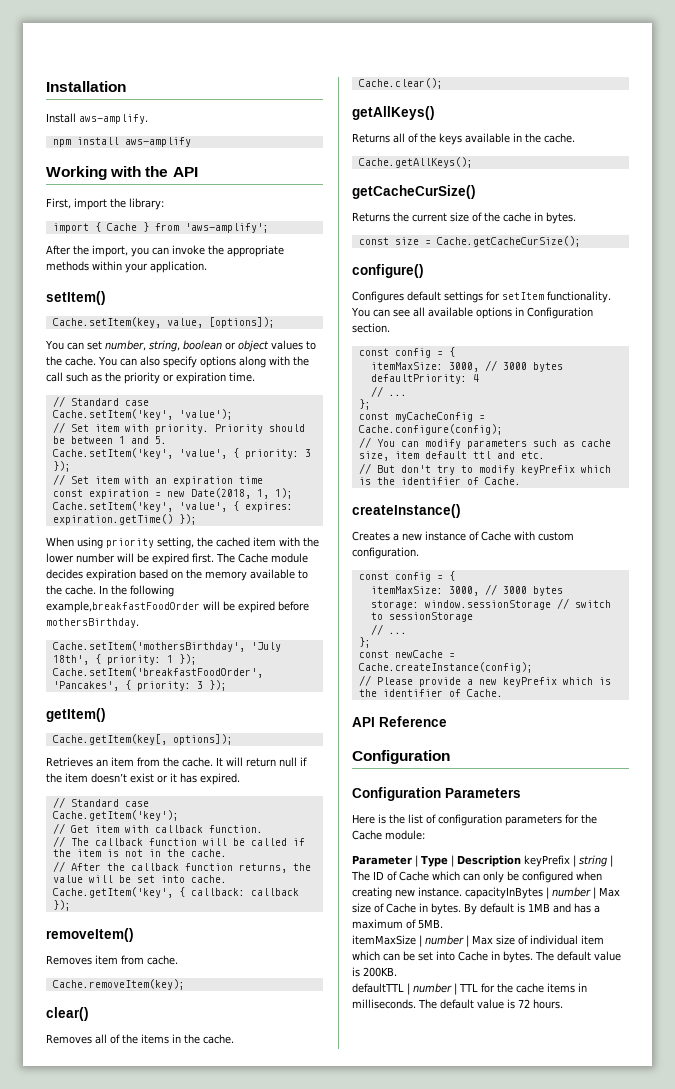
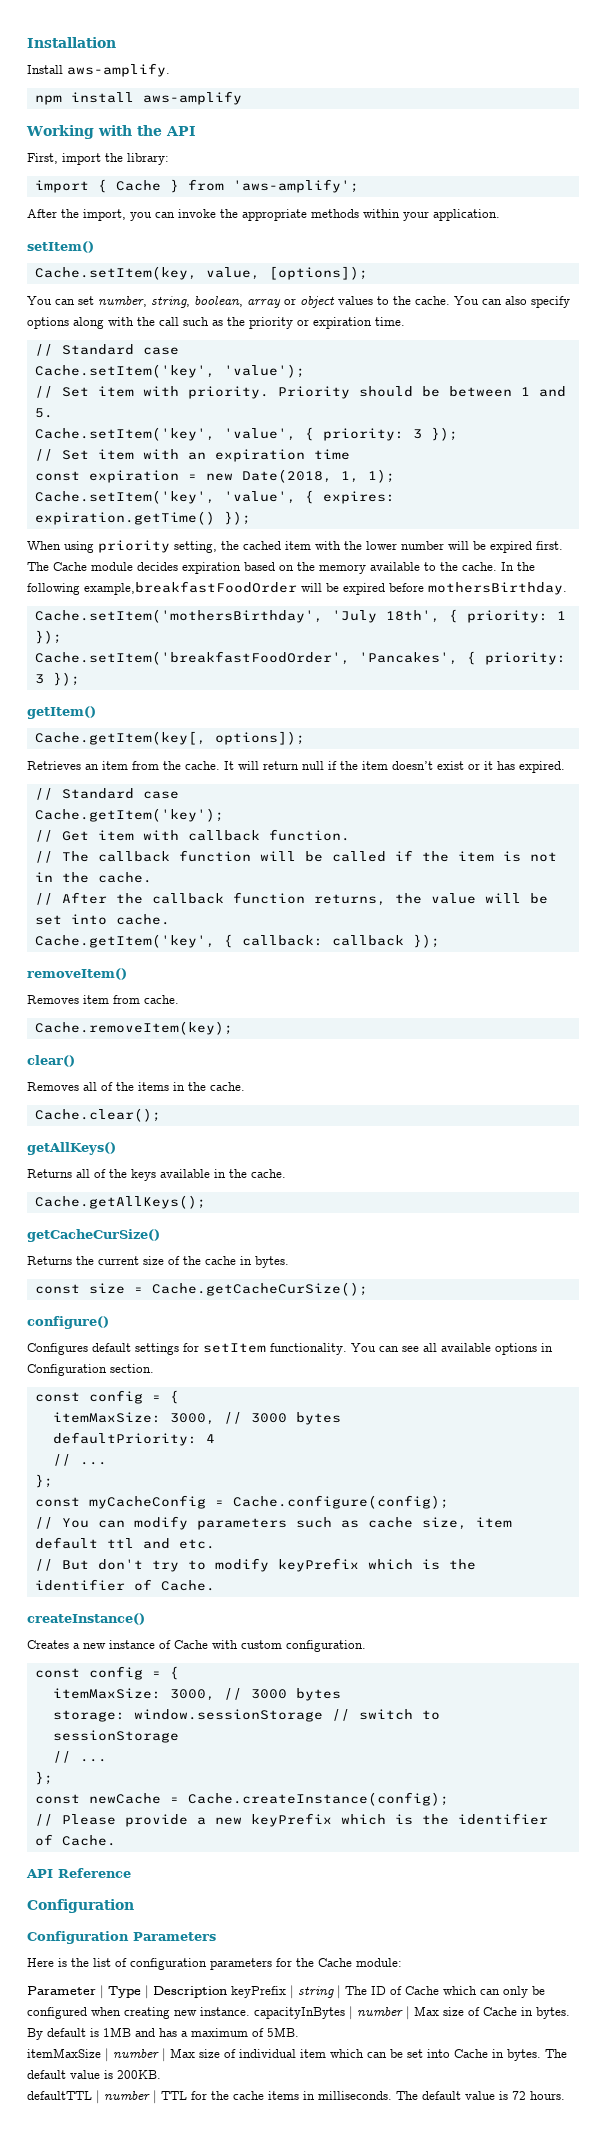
- You can set number, string, boolean or object values to the cache.
+ You can set number, string, boolean, array or object values to the cache.

